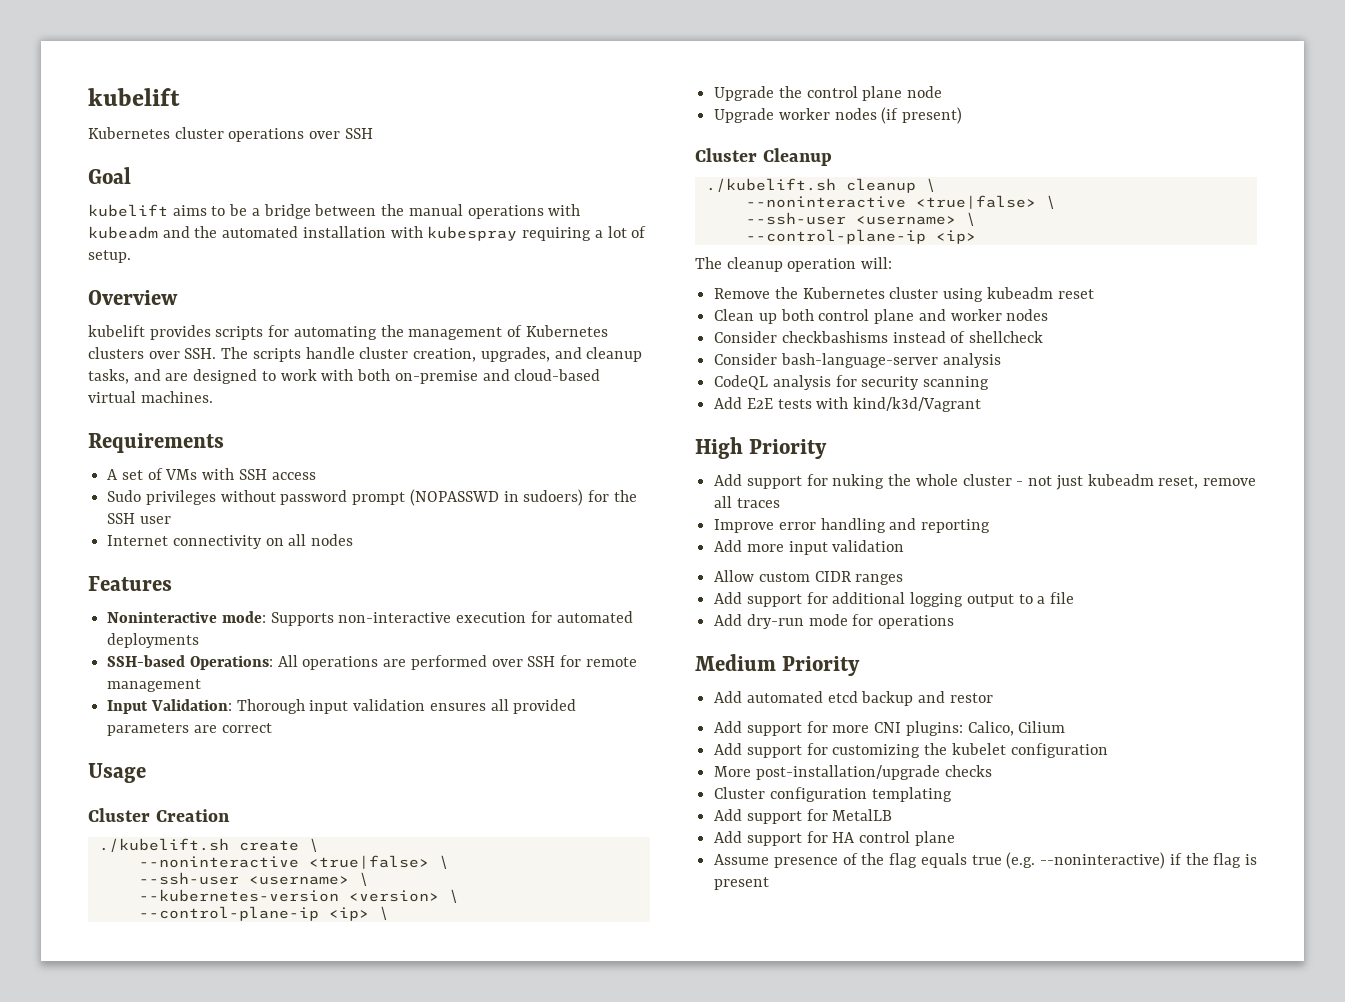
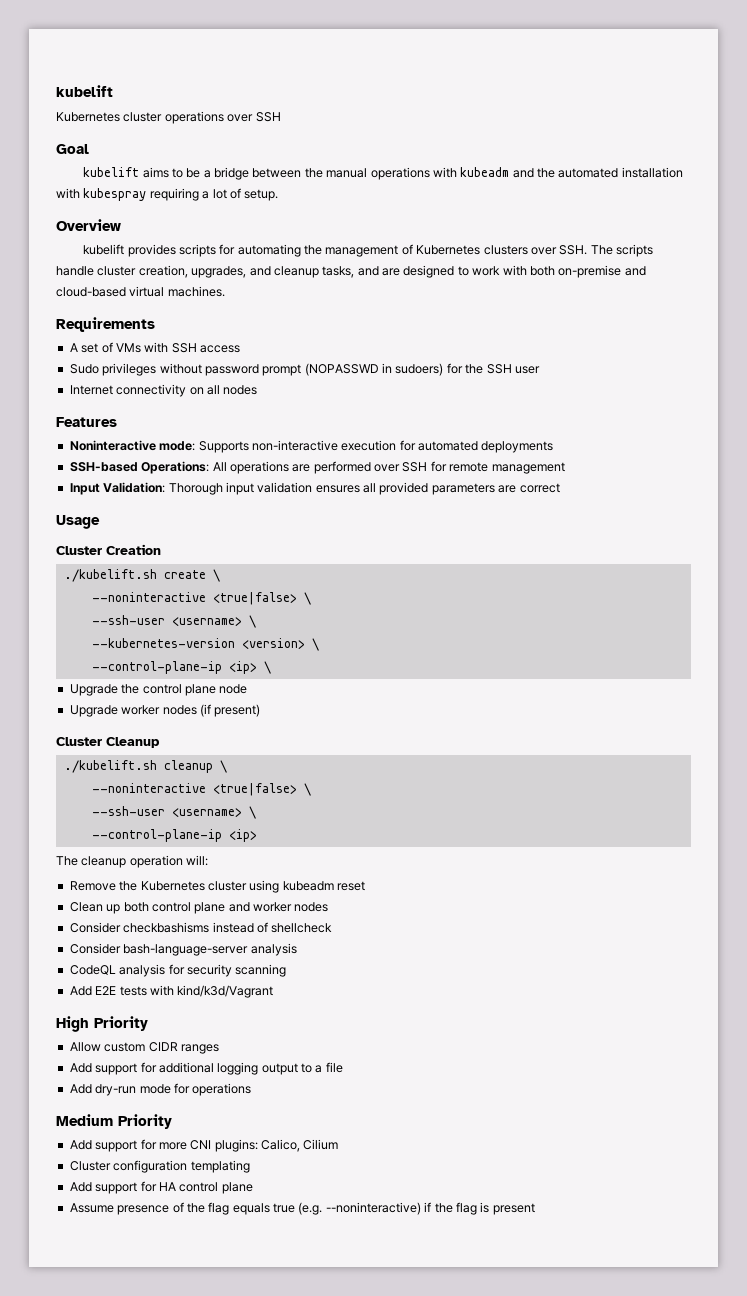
- Add support for nuking the whole cluster - not just kubeadm reset, remove all traces
- Improve error handling and reporting
- Add more input validation
- Add automated etcd backup and restor
- Add support for customizing the kubelet configuration
- More post-installation/upgrade checks
- Add support for MetalLB

